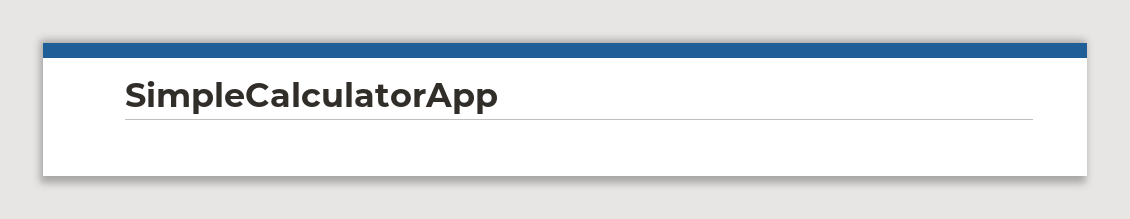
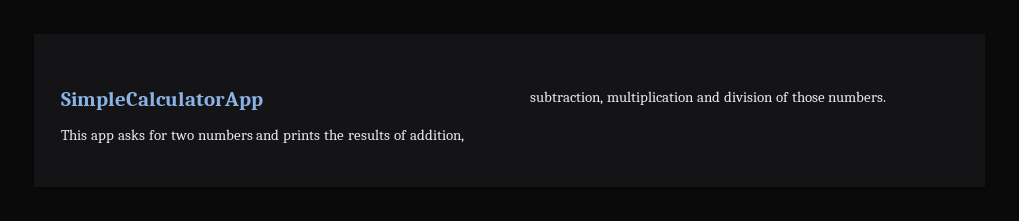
+ This app asks for two numbers and prints the results of addition, subtraction, multiplication and division of those numbers.

